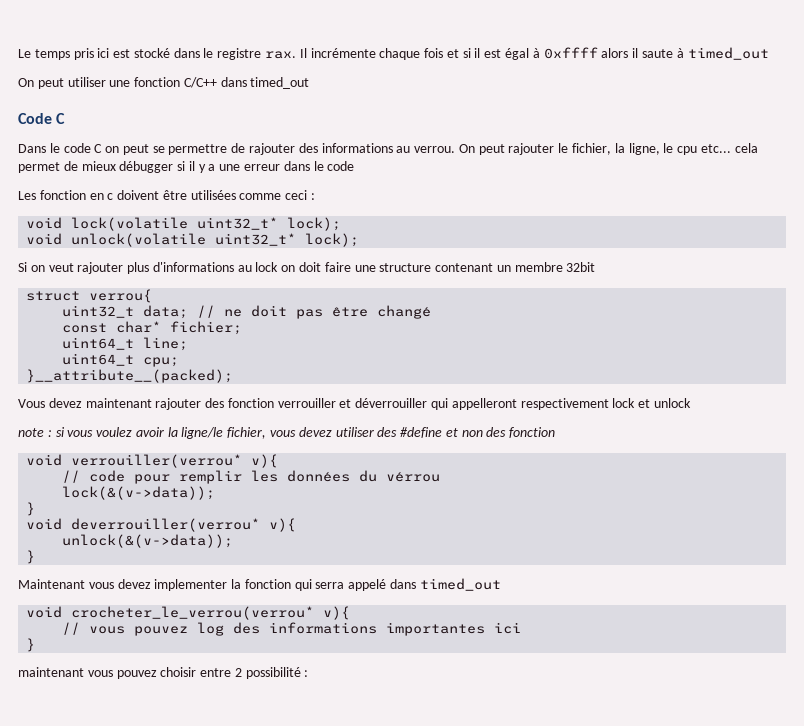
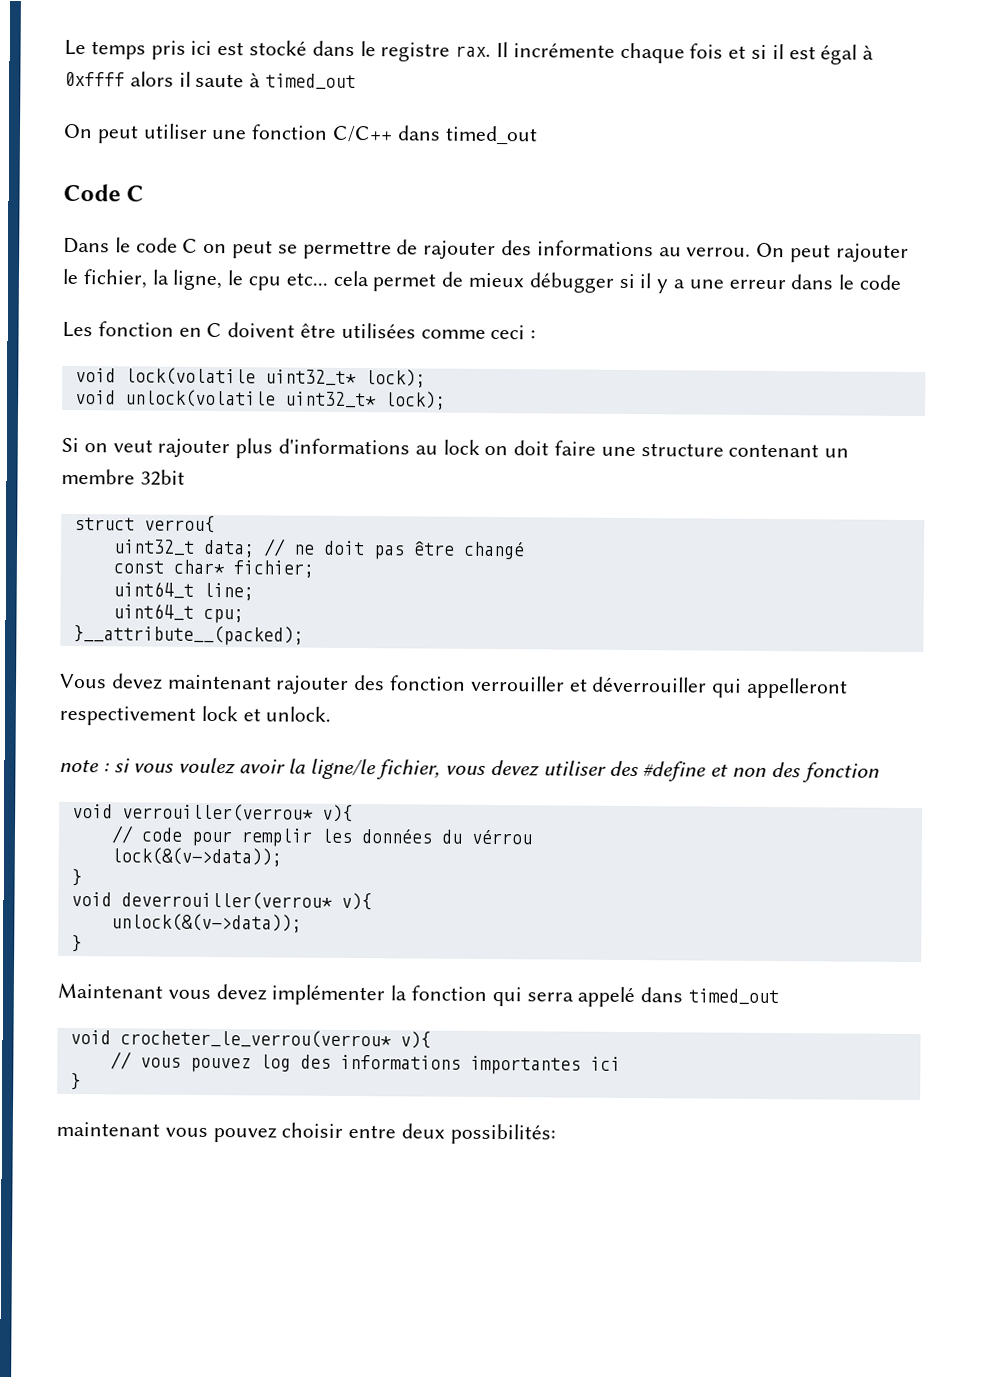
- Les fonction en c doivent être utilisées comme ceci :
+ Les fonction en C doivent être utilisées comme ceci :
- Vous devez maintenant rajouter des fonction verrouiller et déverrouiller qui appelleront respectivement lock et unlock
+ Vous devez maintenant rajouter des fonction verrouiller et déverrouiller qui appelleront respectivement lock et unlock.
- Maintenant vous devez implementer la fonction qui serra appelé dans timed_out
+ Maintenant vous devez implémenter la fonction qui serra appelé dans timed_out
- maintenant vous pouvez choisir entre 2 possibilité :
+ maintenant vous pouvez choisir entre deux possibilités:

